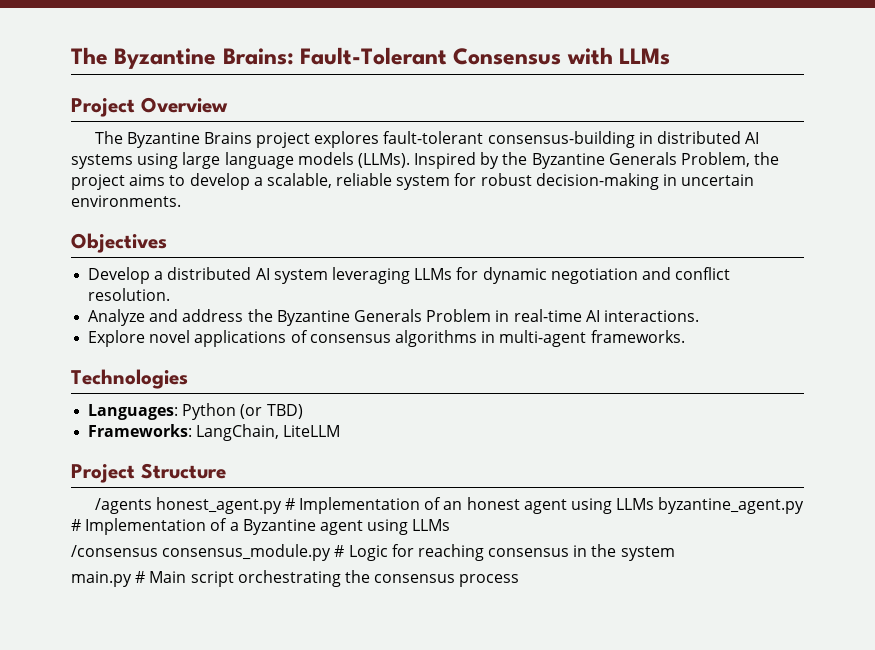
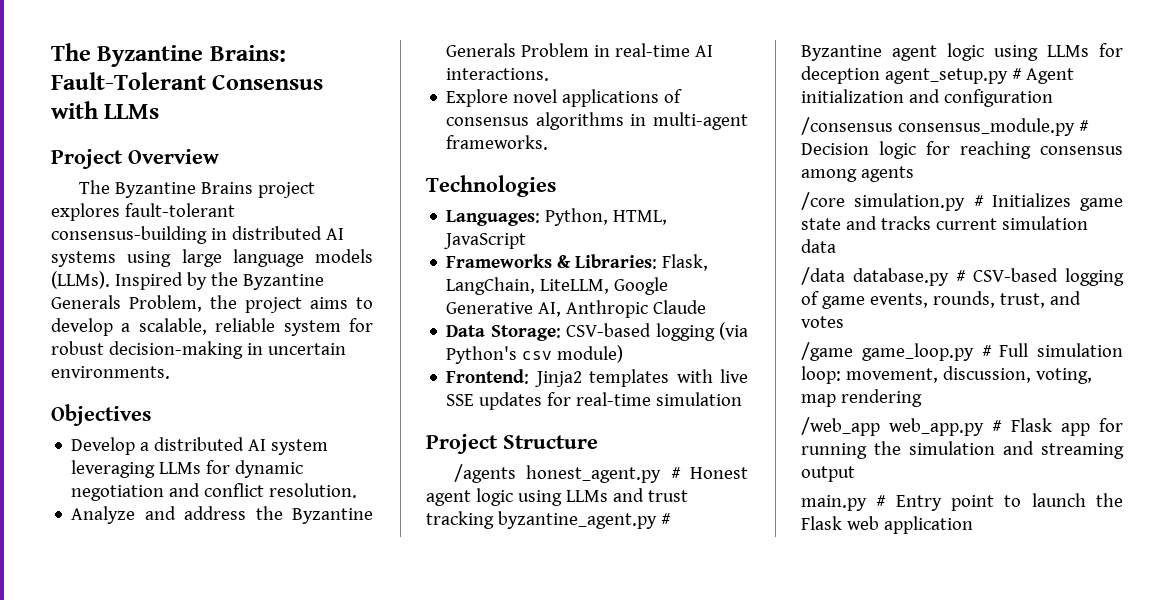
- Languages: Python (or TBD)
- Frameworks: LangChain, LiteLLM
+ Languages: Python, HTML, JavaScript
+ Frameworks & Libraries: Flask, LangChain, LiteLLM, Google Generative AI, Anthropic Claude
+ Data Storage: CSV-based logging (via Python's csv module)
+ Frontend: Jinja2 templates with live SSE updates for real-time simulation
- /agents honest_agent.py # Implementation of an honest agent using LLMs byzantine_agent.py # Implementation of a Byzantine agent using LLMs
+ /agents honest_agent.py # Honest agent logic using LLMs and trust tracking byzantine_agent.py # Byzantine agent logic using LLMs for deception agent_setup.py # Agent initialization and configuration
- /consensus consensus_module.py # Logic for reaching consensus in the system
- main.py # Main script orchestrating the consensus process
+ /consensus consensus_module.py # Decision logic for reaching consensus among agents
+ /core simulation.py # Initializes game state and tracks current simulation data
+ /data database.py # CSV-based logging of game events, rounds, trust, and votes
+ /game game_loop.py # Full simulation loop: movement, discussion, voting, map rendering
+ /web_app web_app.py # Flask app for running the simulation and streaming output
+ main.py # Entry point to launch the Flask web application

